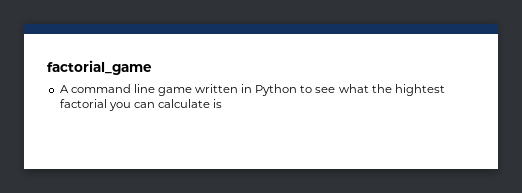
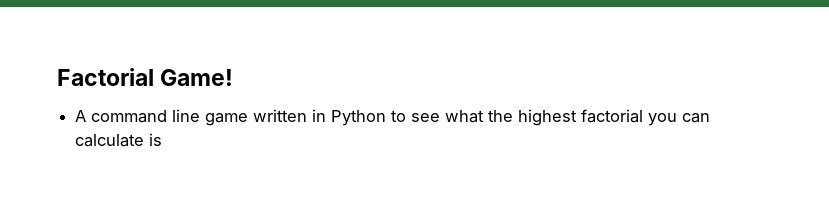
- factorial_game
+ Factorial Game!
- A command line game written in Python to see what the hightest factorial you can calculate is
+ A command line game written in Python to see what the highest factorial you can calculate is

